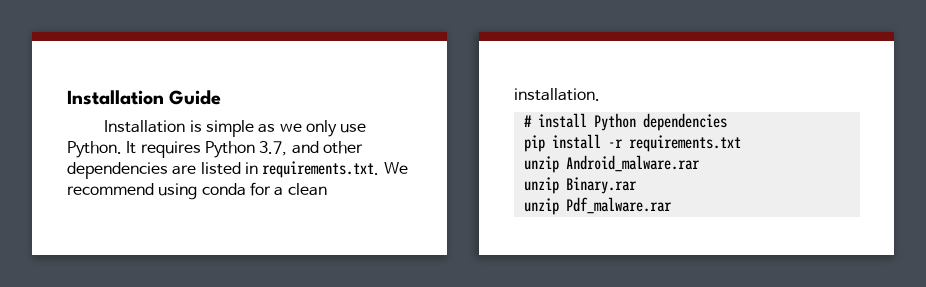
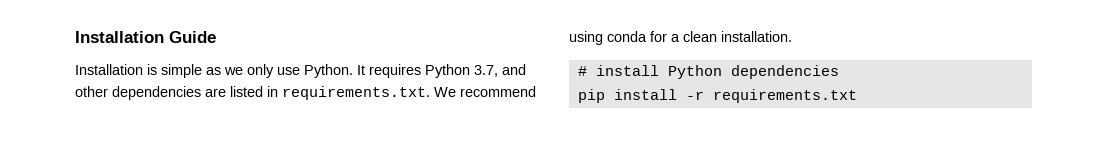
- unzip Android_malware.rar
- unzip Binary.rar
- unzip Pdf_malware.rar

